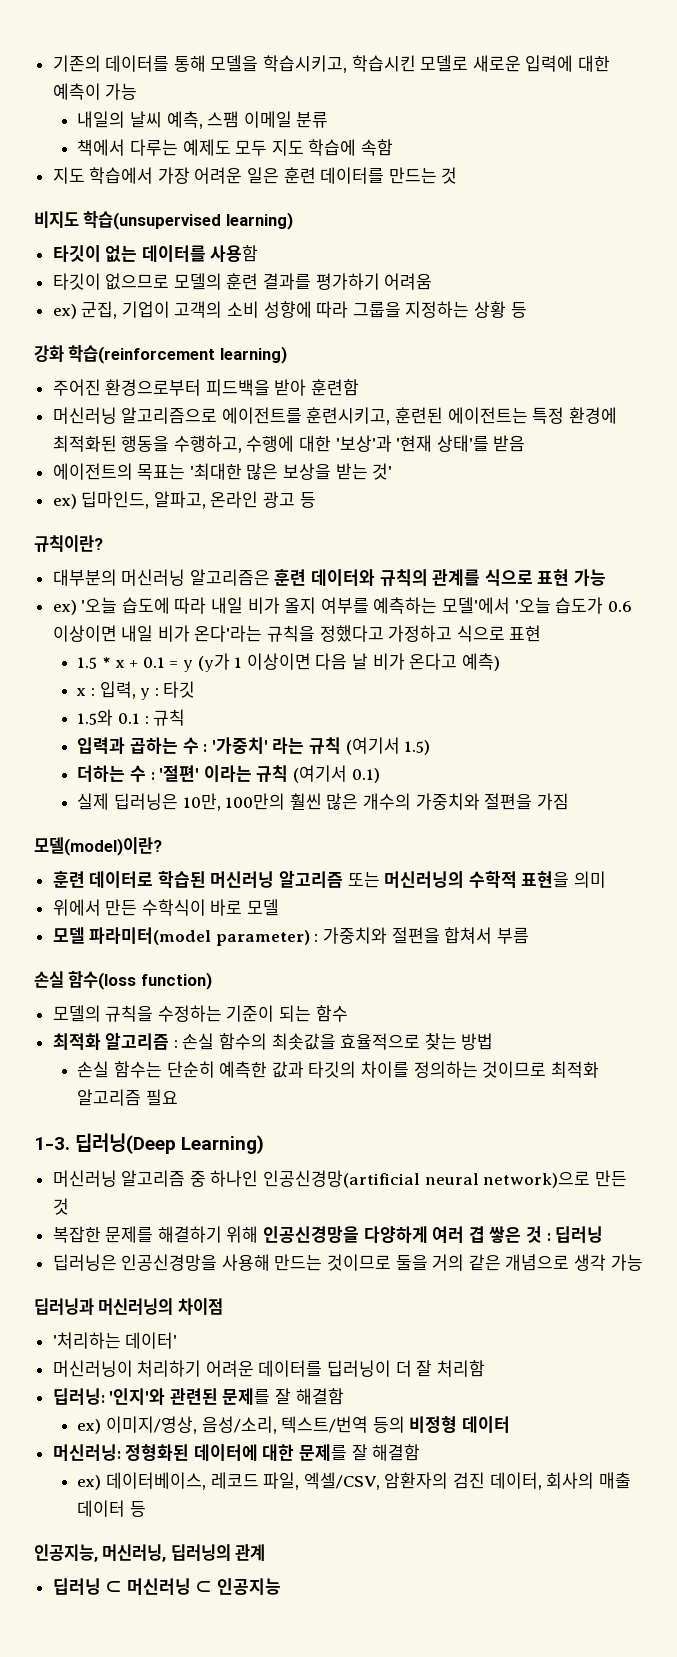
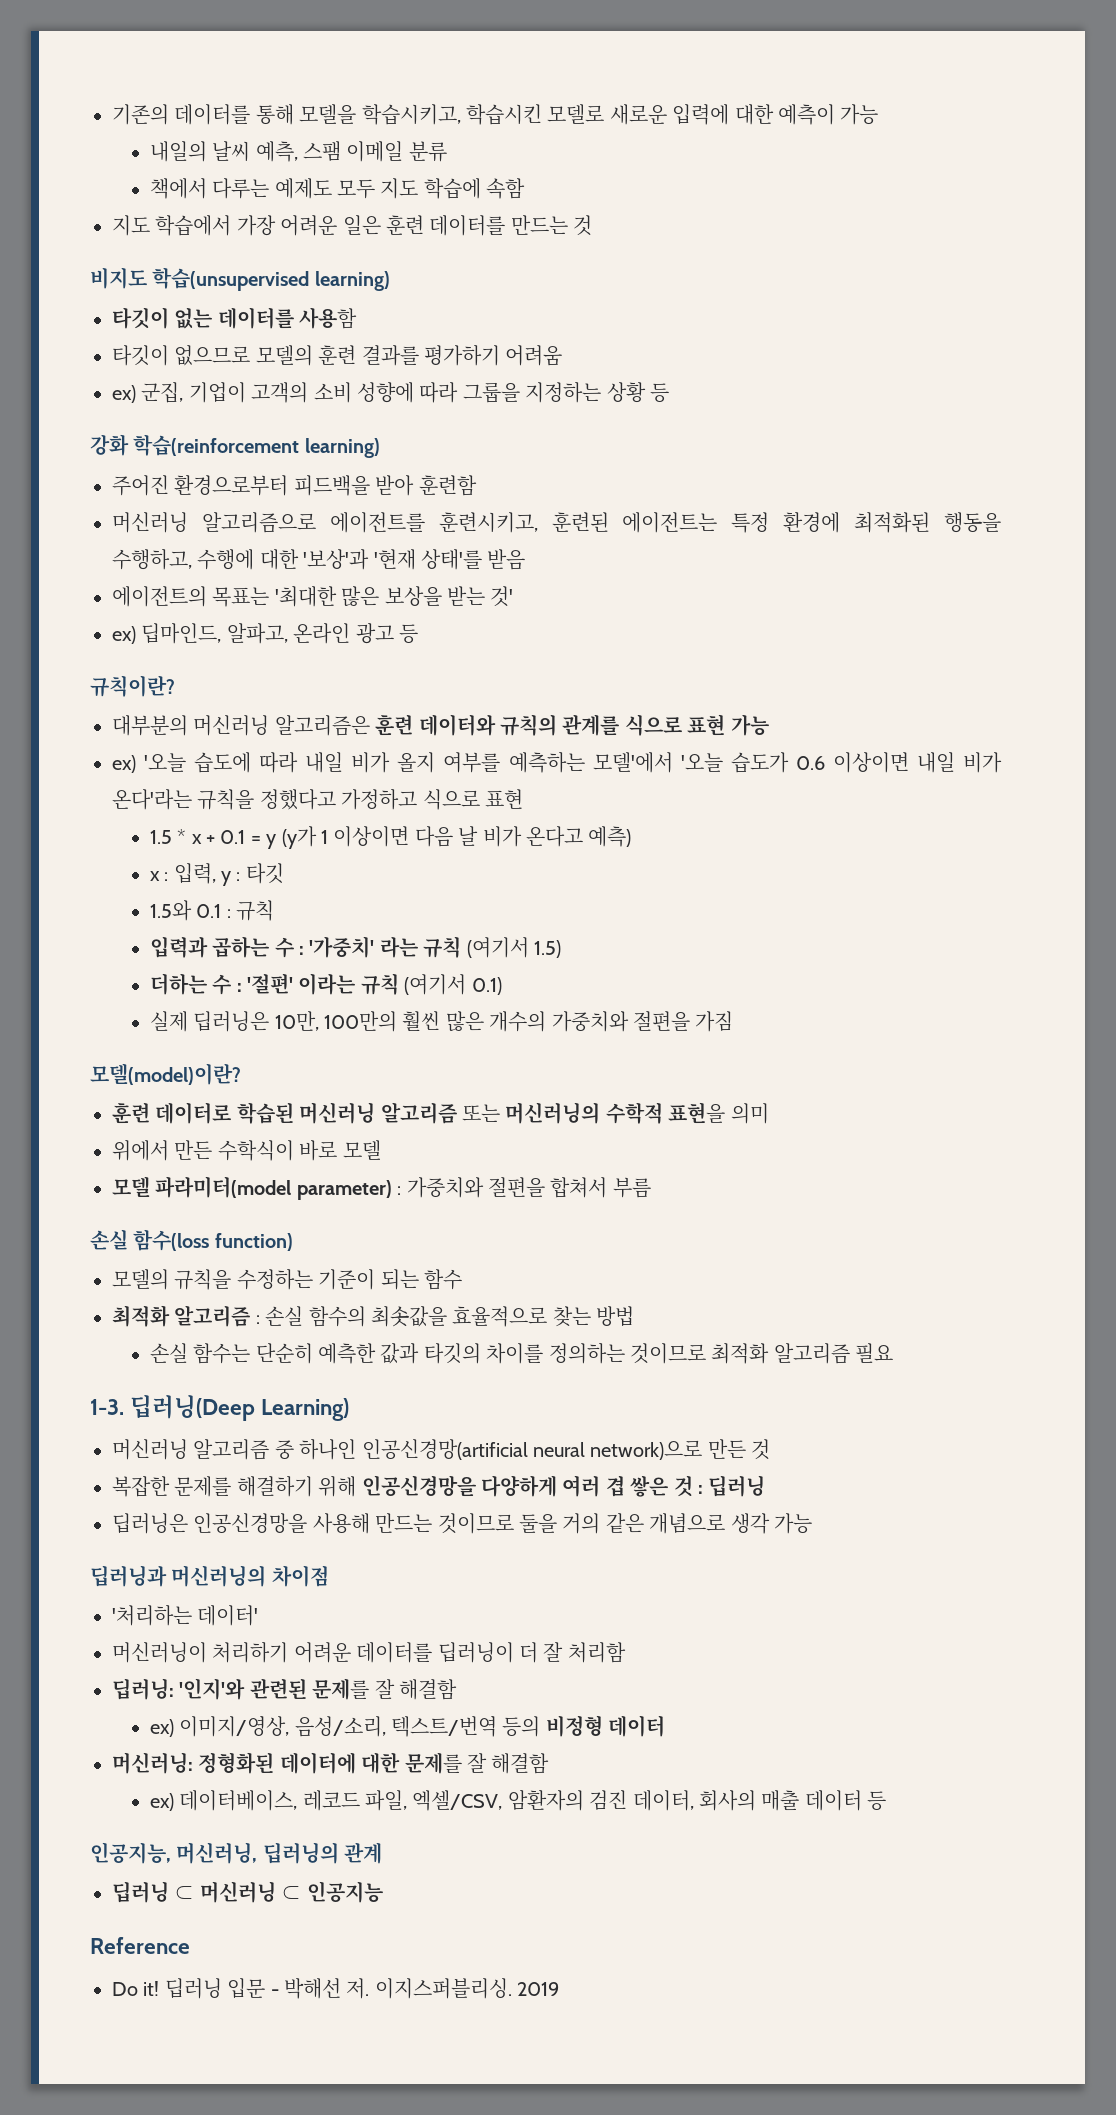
+ Reference
+ Do it! 딥러닝 입문 - 박해선 저. 이지스퍼블리싱. 2019

